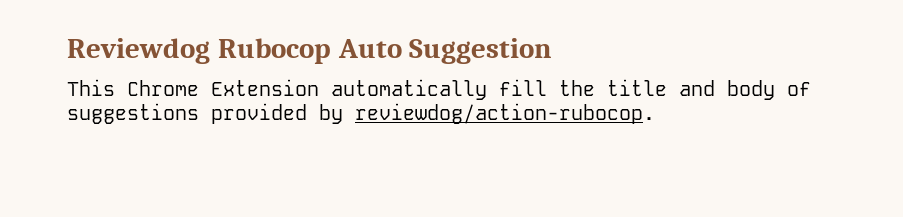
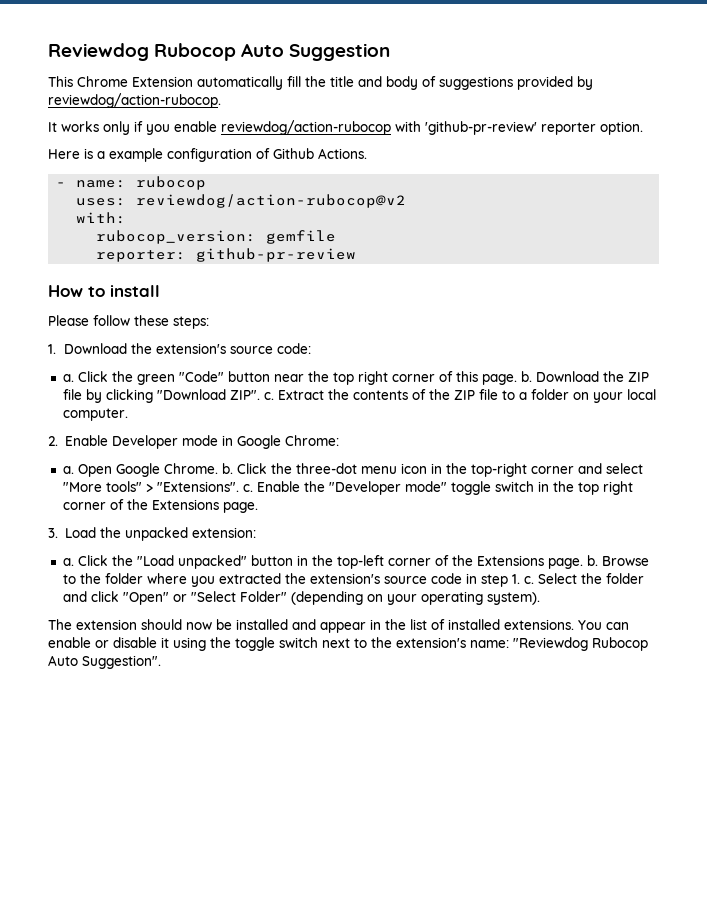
+ It works only if you enable reviewdog/action-rubocop with 'github-pr-review' reporter option.
+ Here is a example configuration of Github Actions.
+ - name: rubocop
+ uses: reviewdog/action-rubocop@v2
+ with:
+ rubocop_version: gemfile
+ reporter: github-pr-review
+ How to install
+ Please follow these steps:
+ 1. Download the extension's source code:
+ a. Click the green "Code" button near the top right corner of this page. b. Download the ZIP file by clicking "Download ZIP". c. Extract the contents of the ZIP file to a folder on your local computer.
+ 2. Enable Developer mode in Google Chrome:
+ a. Open Google Chrome. b. Click the three-dot menu icon in the top-right corner and select "More tools" > "Extensions". c. Enable the "Developer mode" toggle switch in the top right corner of the Extensions page.
+ 3. Load the unpacked extension:
+ a. Click the "Load unpacked" button in the top-left corner of the Extensions page. b. Browse to the folder where you extracted the extension's source code in step 1. c. Select the folder and click "Open" or "Select Folder" (depending on your operating system).
+ The extension should now be installed and appear in the list of installed extensions. You can enable or disable it using the toggle switch next to the extension's name: "Reviewdog Rubocop Auto Suggestion".

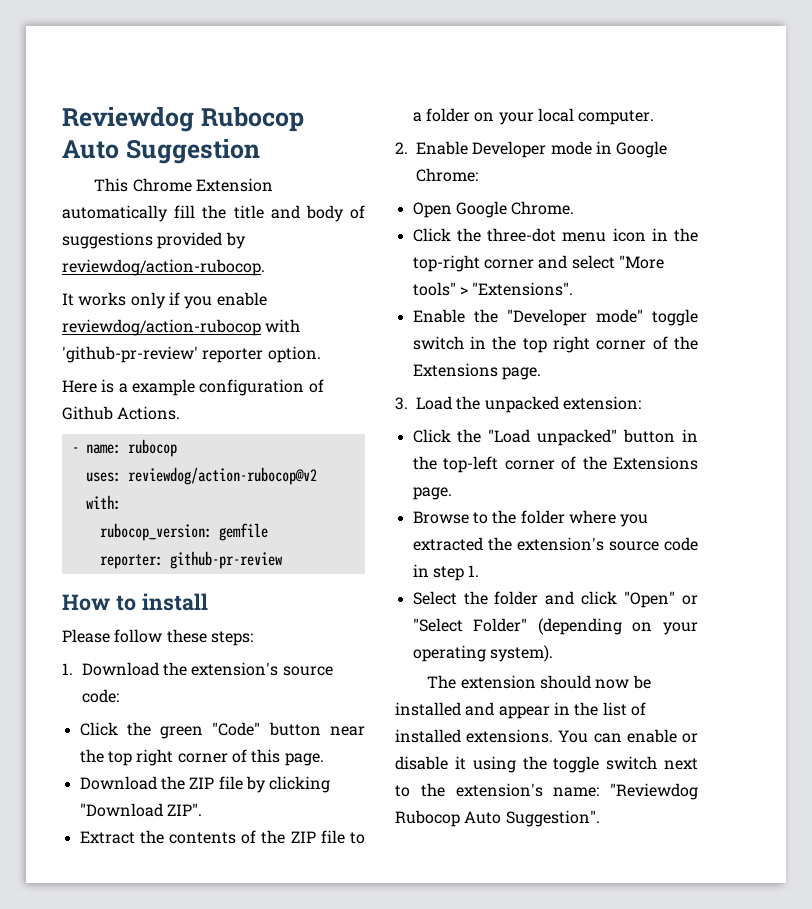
  1. Download the extension's source code:
- a. Click the green "Code" button near the top right corner of this page. b. Download the ZIP file by clicking "Download ZIP". c. Extract the contents of the ZIP file to a folder on your local computer.
+ Click the green "Code" button near the top right corner of this page.
+ Download the ZIP file by clicking "Download ZIP".
+ Extract the contents of the ZIP file to a folder on your local computer.
  2. Enable Developer mode in Google Chrome:
- a. Open Google Chrome. b. Click the three-dot menu icon in the top-right corner and select "More tools" > "Extensions". c. Enable the "Developer mode" toggle switch in the top right corner of the Extensions page.
+ Open Google Chrome.
+ Click the three-dot menu icon in the top-right corner and select "More tools" > "Extensions".
+ Enable the "Developer mode" toggle switch in the top right corner of the Extensions page.
  3. Load the unpacked extension:
- a. Click the "Load unpacked" button in the top-left corner of the Extensions page. b. Browse to the folder where you extracted the extension's source code in step 1. c. Select the folder and click "Open" or "Select Folder" (depending on your operating system).
+ Click the "Load unpacked" button in the top-left corner of the Extensions page.
+ Browse to the folder where you extracted the extension's source code in step 1.
+ Select the folder and click "Open" or "Select Folder" (depending on your operating system).

